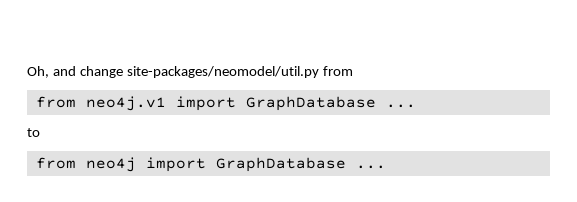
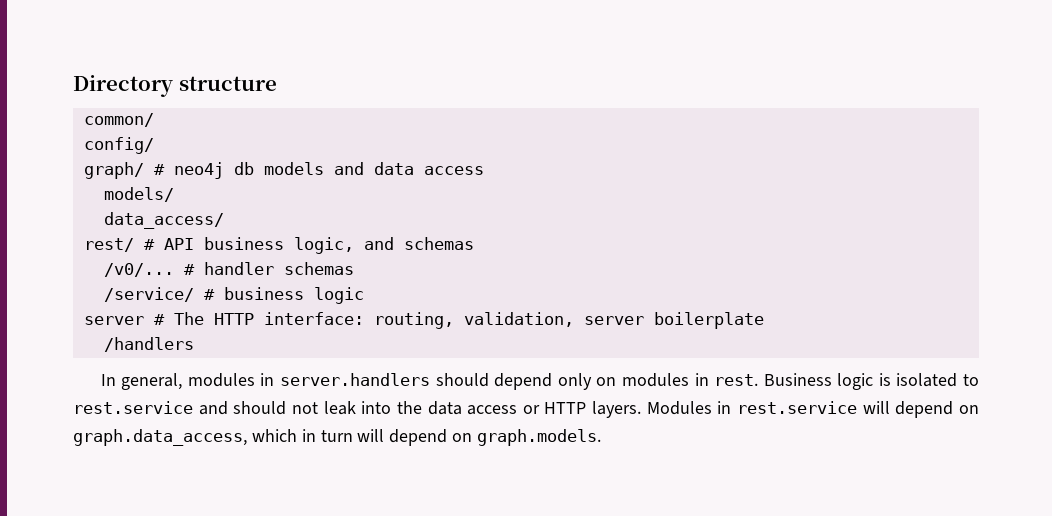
- Oh, and change site-packages/neomodel/util.py from
- from neo4j.v1 import GraphDatabase ...
- to
- from neo4j import GraphDatabase ...
+ Directory structure
+ common/
+ config/
+ graph/ # neo4j db models and data access
+ models/
+ data_access/
+ rest/ # API business logic, and schemas
+ /v0/... # handler schemas
+ /service/ # business logic
+ server # The HTTP interface: routing, validation, server boilerplate
+ /handlers
+ In general, modules in server.handlers should depend only on modules in rest. Business logic is isolated to rest.service and should not leak into the data access or HTTP layers. Modules in rest.service will depend on graph.data_access, which in turn will depend on graph.models.

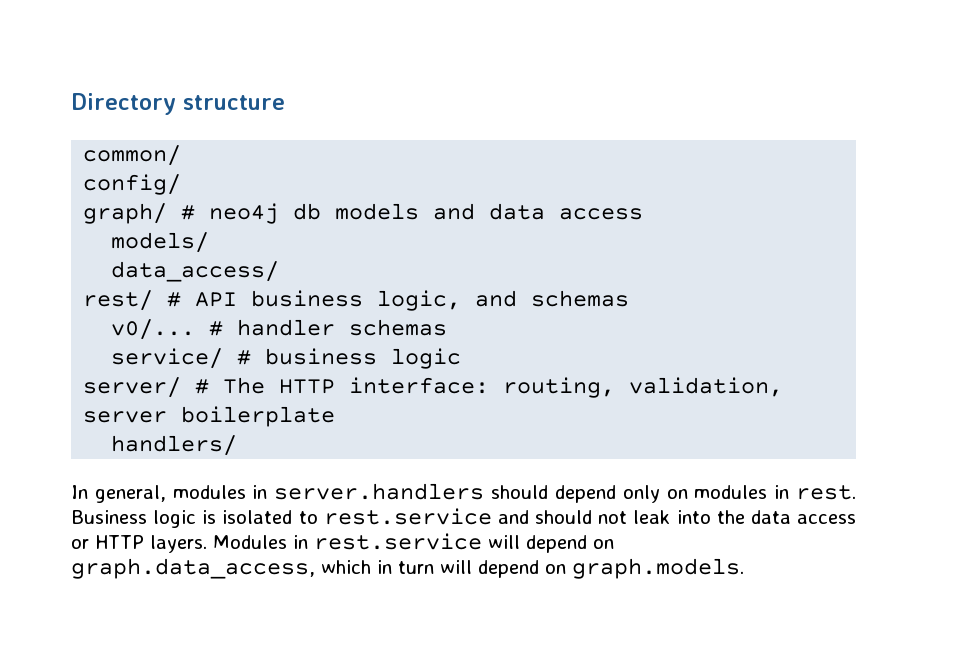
- /v0/...
+ v0/...
- /service/ # business logic
+ service/ # business logic
- server # The HTTP interface: routing, validation, server boilerplate
+ server/ # The HTTP interface: routing, validation, server boilerplate
- /handlers
+ handlers/

